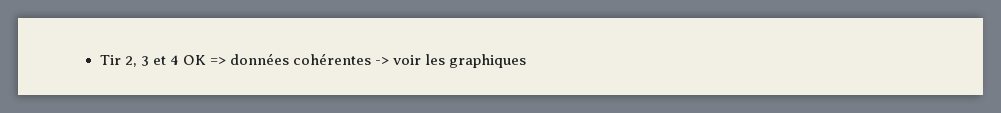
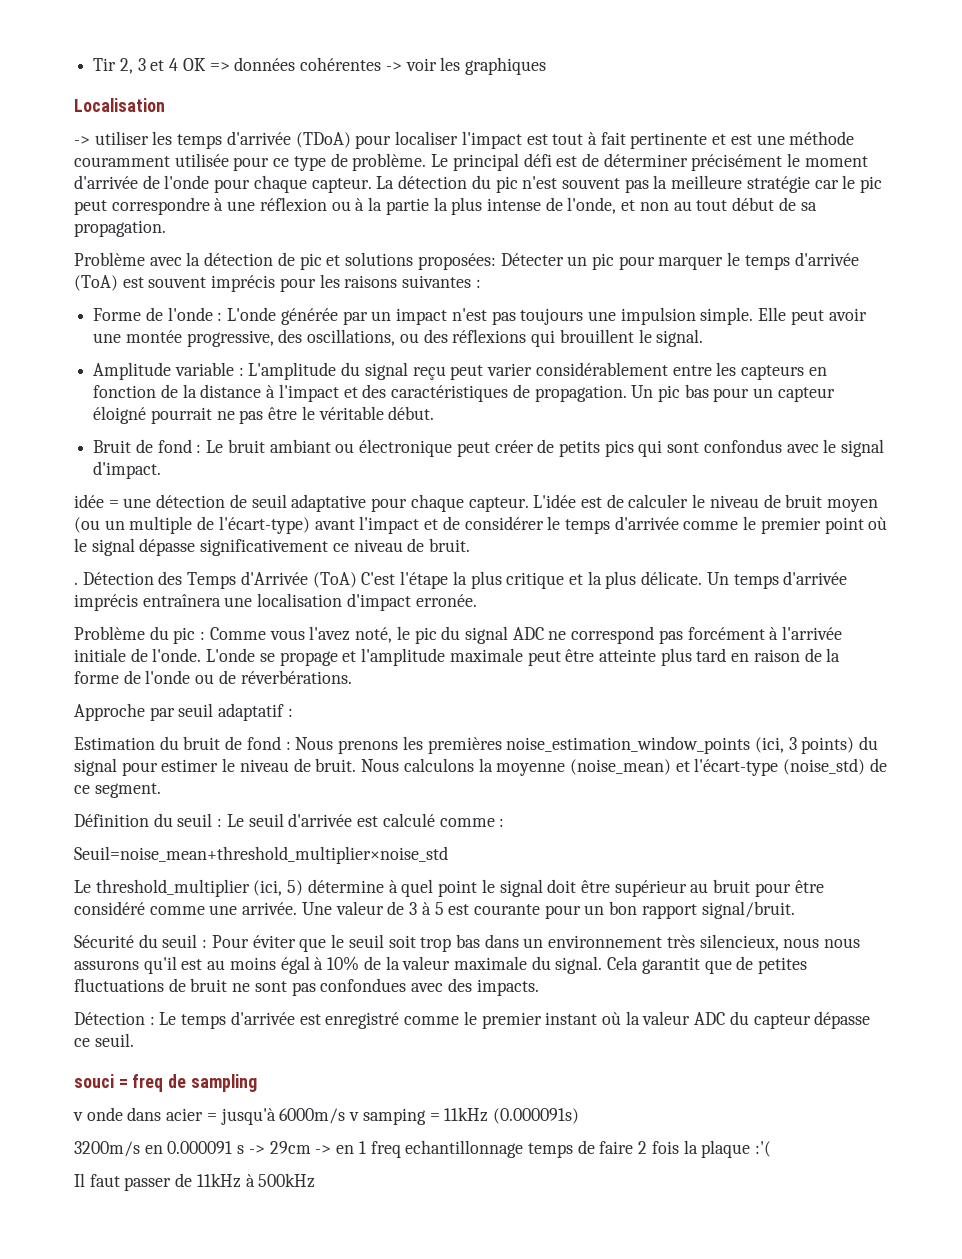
+ Localisation
+ -> utiliser les temps d'arrivée (TDoA) pour localiser l'impact est tout à fait pertinente et est une méthode couramment utilisée pour ce type de problème. Le principal défi est de déterminer précisément le moment d'arrivée de l'onde pour chaque capteur. La détection du pic n'est souvent pas la meilleure stratégie car le pic peut correspondre à une réflexion ou à la partie la plus intense de l'onde, et non au tout début de sa propagation.
+ Problème avec la détection de pic et solutions proposées: Détecter un pic pour marquer le temps d'arrivée (ToA) est souvent imprécis pour les raisons suivantes :
+ Forme de l'onde : L'onde générée par un impact n'est pas toujours une impulsion simple. Elle peut avoir une montée progressive, des oscillations, ou des réflexions qui brouillent le signal.
+ Amplitude variable : L'amplitude du signal reçu peut varier considérablement entre les capteurs en fonction de la distance à l'impact et des caractéristiques de propagation. Un pic bas pour un capteur éloigné pourrait ne pas être le véritable début.
+ Bruit de fond : Le bruit ambiant ou électronique peut créer de petits pics qui sont confondus avec le signal d'impact.
+ idée = une détection de seuil adaptative pour chaque capteur. L'idée est de calculer le niveau de bruit moyen (ou un multiple de l'écart-type) avant l'impact et de considérer le temps d'arrivée comme le premier point où le signal dépasse significativement ce niveau de bruit.
+ . Détection des Temps d'Arrivée (ToA) C'est l'étape la plus critique et la plus délicate. Un temps d'arrivée imprécis entraînera une localisation d'impact erronée.
+ Problème du pic : Comme vous l'avez noté, le pic du signal ADC ne correspond pas forcément à l'arrivée initiale de l'onde. L'onde se propage et l'amplitude maximale peut être atteinte plus tard en raison de la forme de l'onde ou de réverbérations.
+ Approche par seuil adaptatif :
+ Estimation du bruit de fond : Nous prenons les premières noise_estimation_window_points (ici, 3 points) du signal pour estimer le niveau de bruit. Nous calculons la moyenne (noise_mean) et l'écart-type (noise_std) de ce segment.
+ Définition du seuil : Le seuil d'arrivée est calculé comme :
+ Seuil=noise_mean+threshold_multiplier×noise_std
+ Le threshold_multiplier (ici, 5) détermine à quel point le signal doit être supérieur au bruit pour être considéré comme une arrivée. Une valeur de 3 à 5 est courante pour un bon rapport signal/bruit.
+ Sécurité du seuil : Pour éviter que le seuil soit trop bas dans un environnement très silencieux, nous nous assurons qu'il est au moins égal à 10% de la valeur maximale du signal. Cela garantit que de petites fluctuations de bruit ne sont pas confondues avec des impacts.
+ Détection : Le temps d'arrivée est enregistré comme le premier instant où la valeur ADC du capteur dépasse ce seuil.
+ souci = freq de sampling
+ v onde dans acier = jusqu'à 6000m/s v samping = 11kHz (0.000091s)
+ 3200m/s en 0.000091 s -> 29cm -> en 1 freq echantillonnage temps de faire 2 fois la plaque :'(
+ Il faut passer de 11kHz à 500kHz

